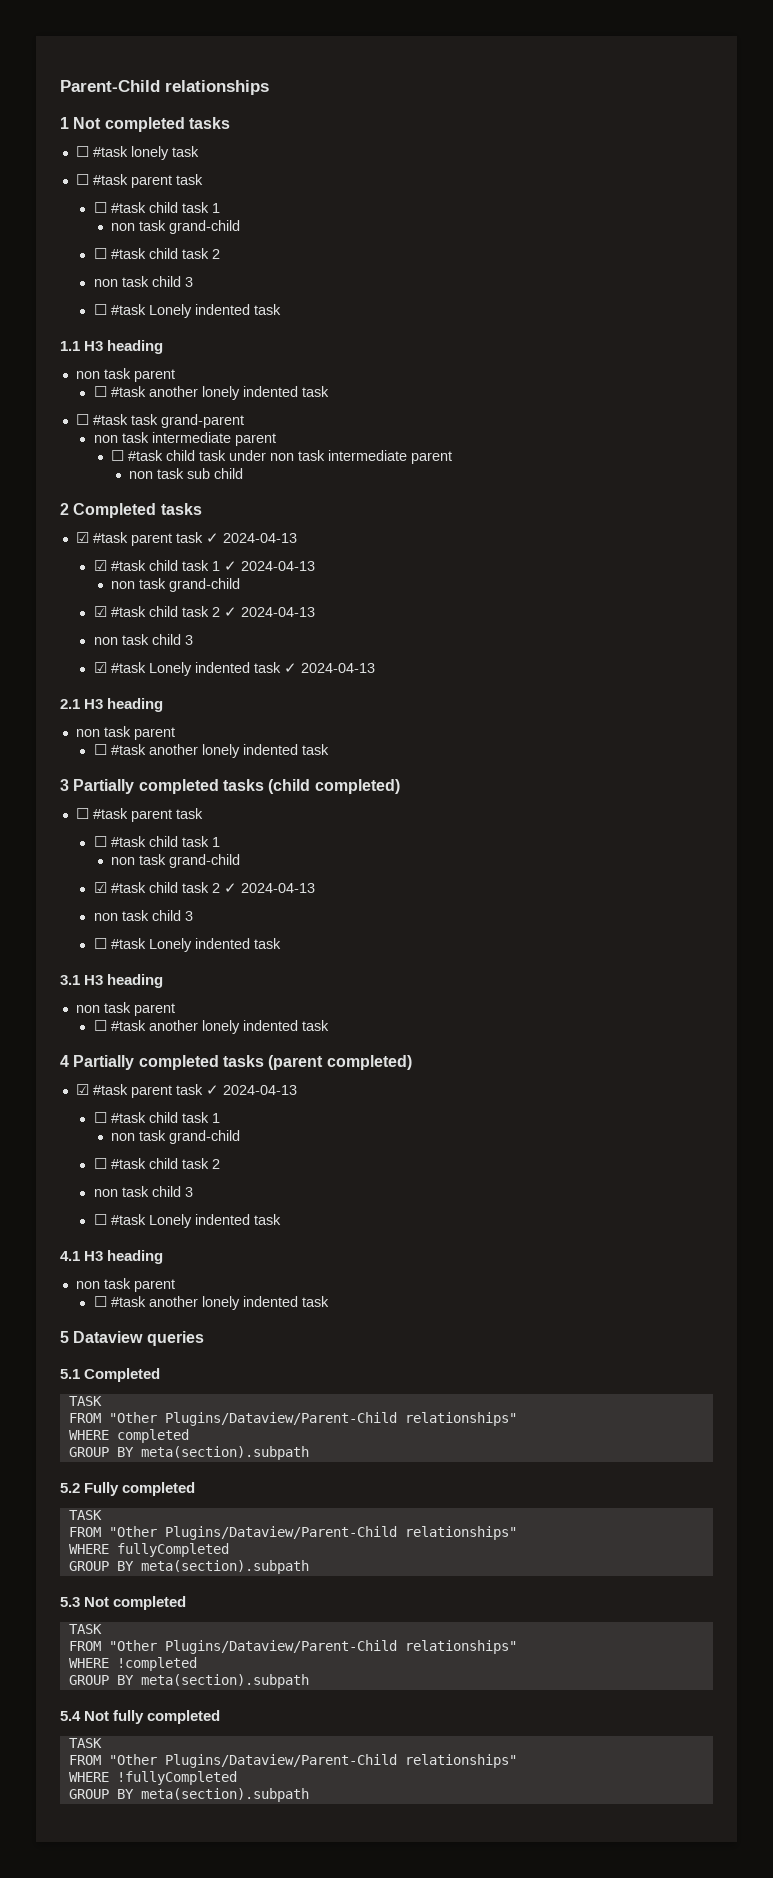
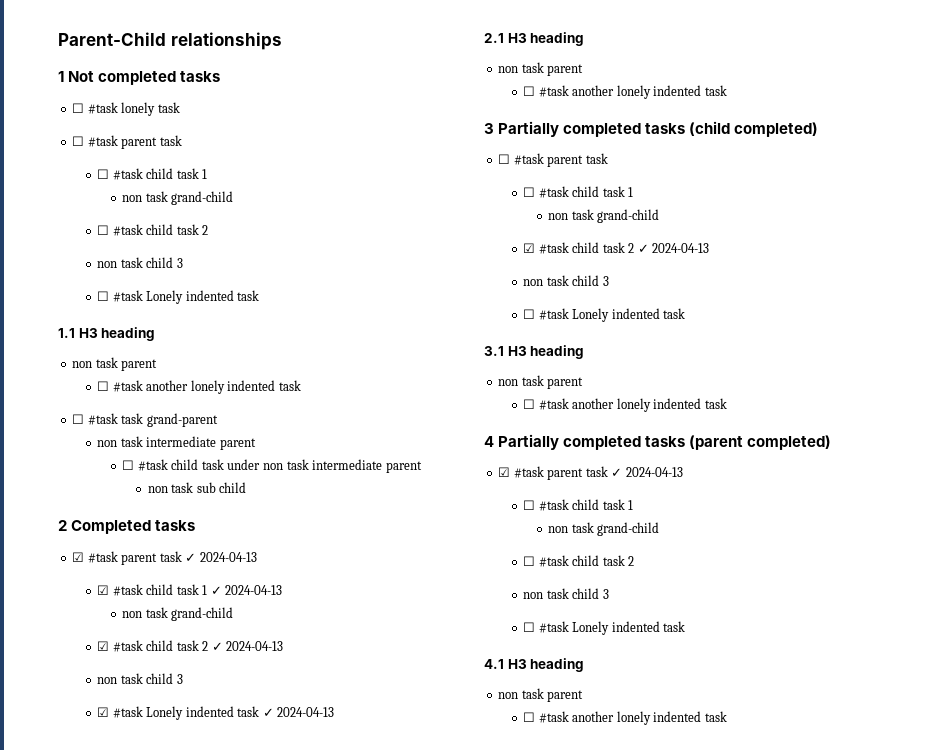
- 5 Dataview queries
- 5.1 Completed
- TASK
- FROM "Other Plugins/Dataview/Parent-Child relationships"
- WHERE completed
- GROUP BY meta(section).subpath
- 5.2 Fully completed
- TASK
- FROM "Other Plugins/Dataview/Parent-Child relationships"
- WHERE fullyCompleted
- GROUP BY meta(section).subpath
- 5.3 Not completed
- TASK
- FROM "Other Plugins/Dataview/Parent-Child relationships"
- WHERE !completed
- GROUP BY meta(section).subpath
- 5.4 Not fully completed
- TASK
- FROM "Other Plugins/Dataview/Parent-Child relationships"
- WHERE !fullyCompleted
- GROUP BY meta(section).subpath

